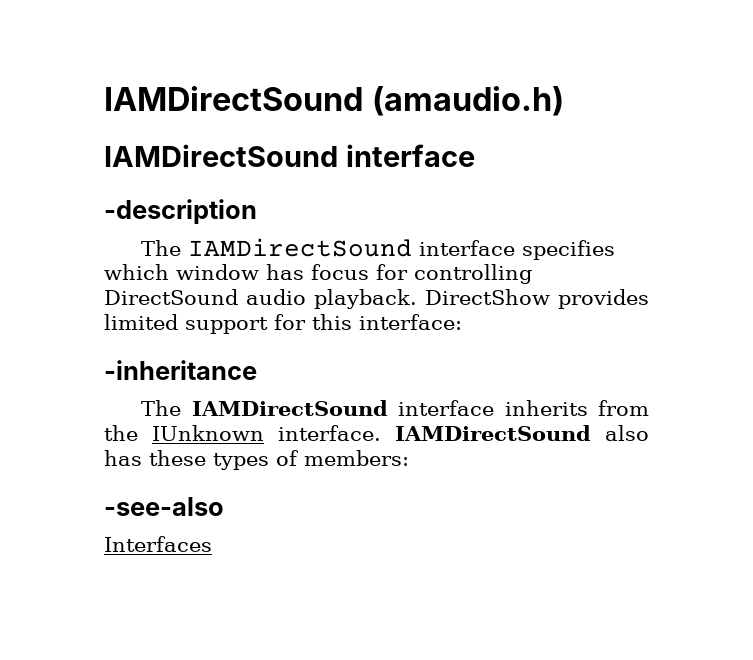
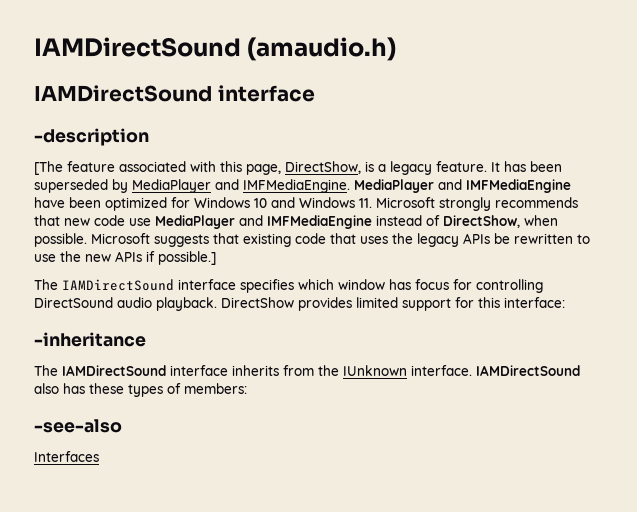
+ [The feature associated with this page, DirectShow, is a legacy feature. It has been superseded by MediaPlayer and IMFMediaEngine. MediaPlayer and IMFMediaEngine have been optimized for Windows 10 and Windows 11. Microsoft strongly recommends that new code use MediaPlayer and IMFMediaEngine instead of DirectShow, when possible. Microsoft suggests that existing code that uses the legacy APIs be rewritten to use the new APIs if possible.]

